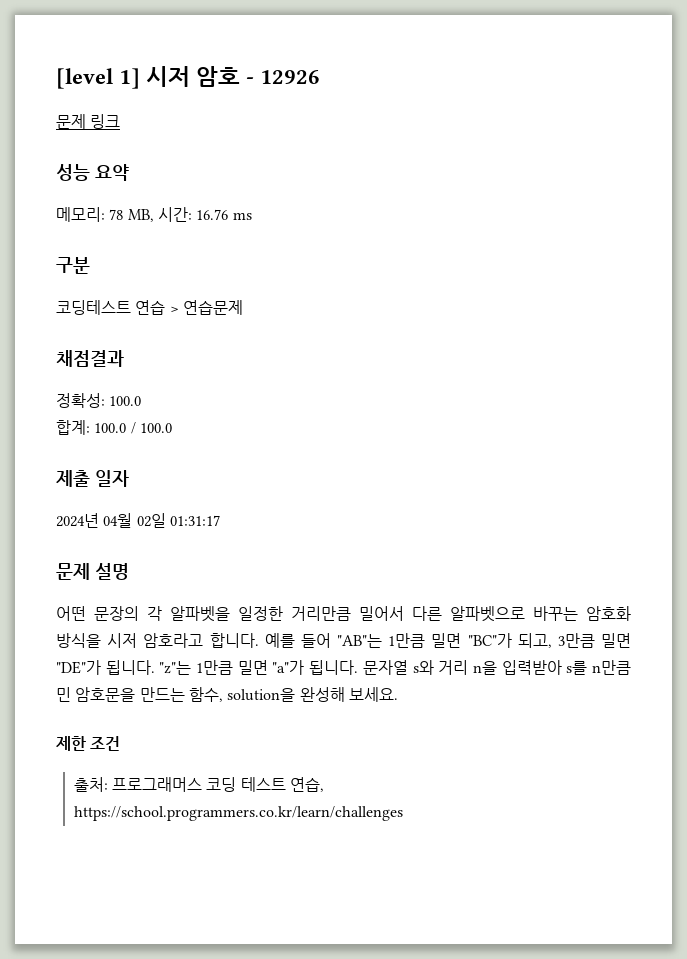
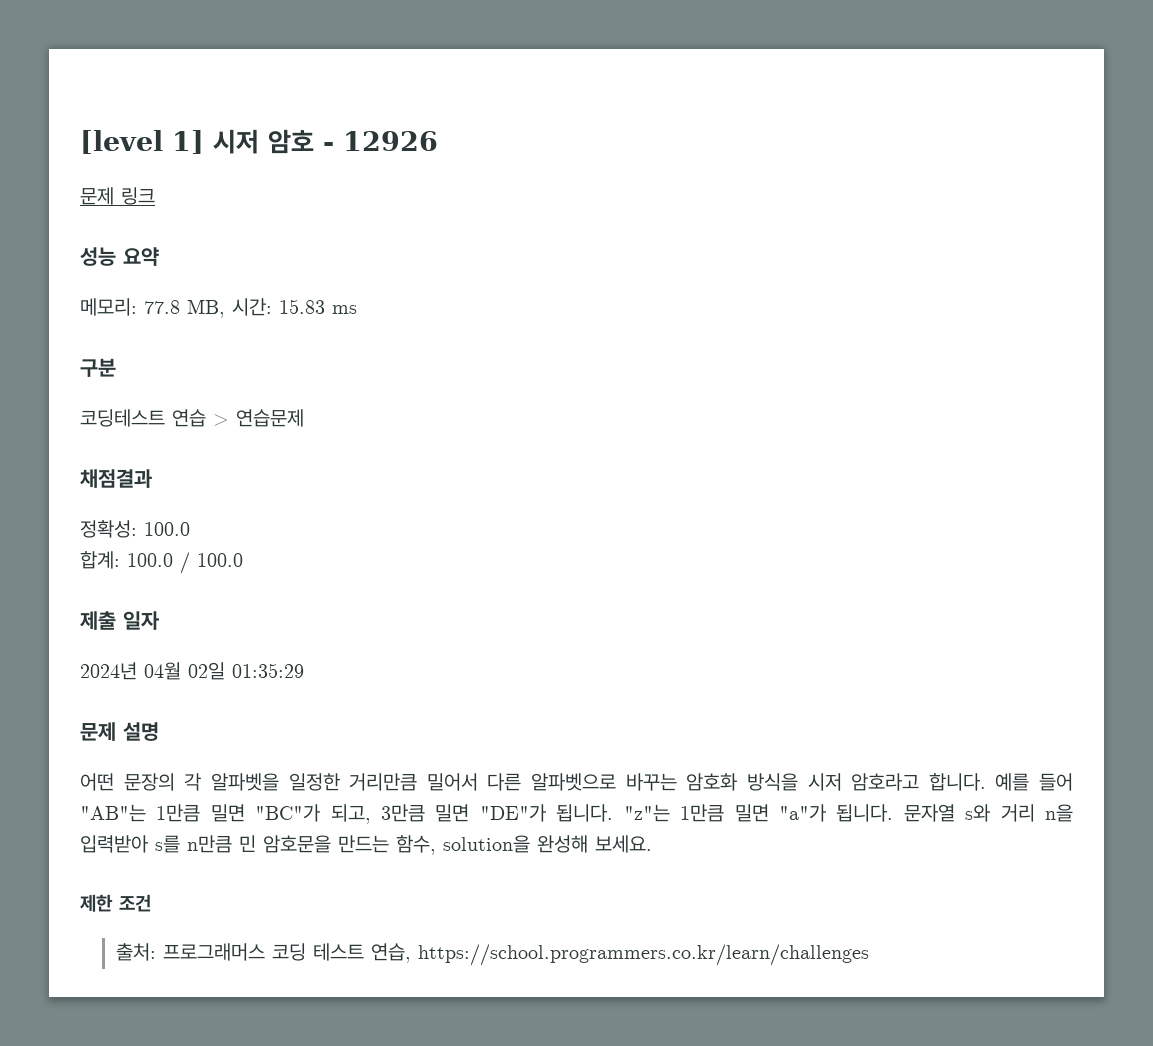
- 메모리: 78 MB, 시간: 16.76 ms
+ 메모리: 77.8 MB, 시간: 15.83 ms
- 2024년 04월 02일 01:31:17
+ 2024년 04월 02일 01:35:29

